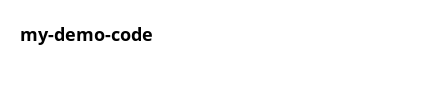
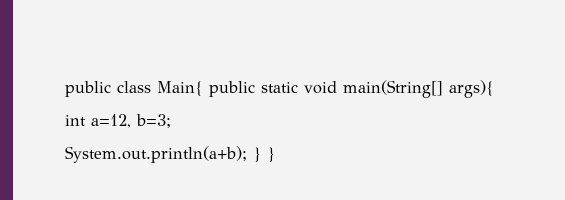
- my-demo-code
+ public class Main{ public static void main(String[] args){
+ int a=12, b=3;
+ System.out.println(a+b); } }

